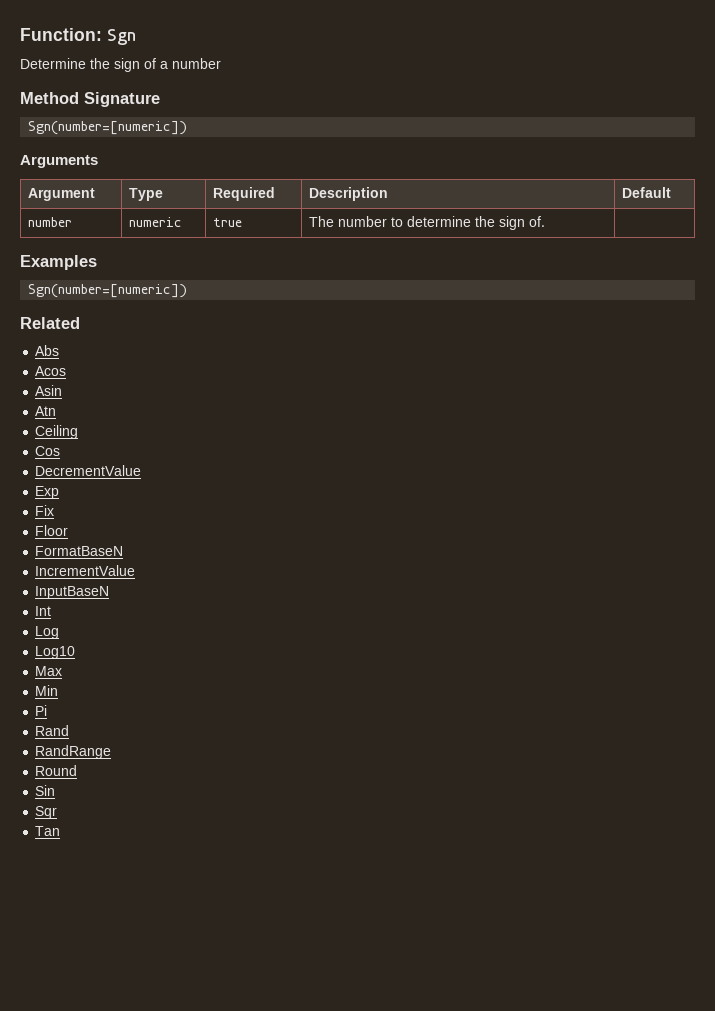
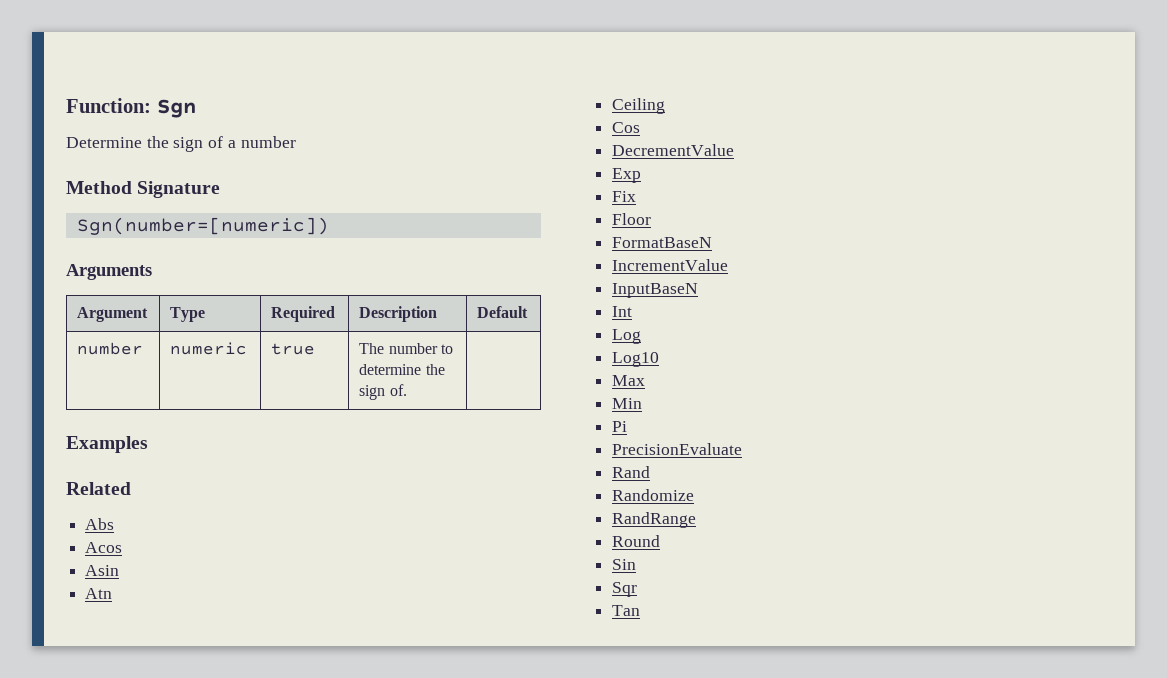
  Examples
- Sgn(number=[numeric])
+ PrecisionEvaluate
+ Randomize

